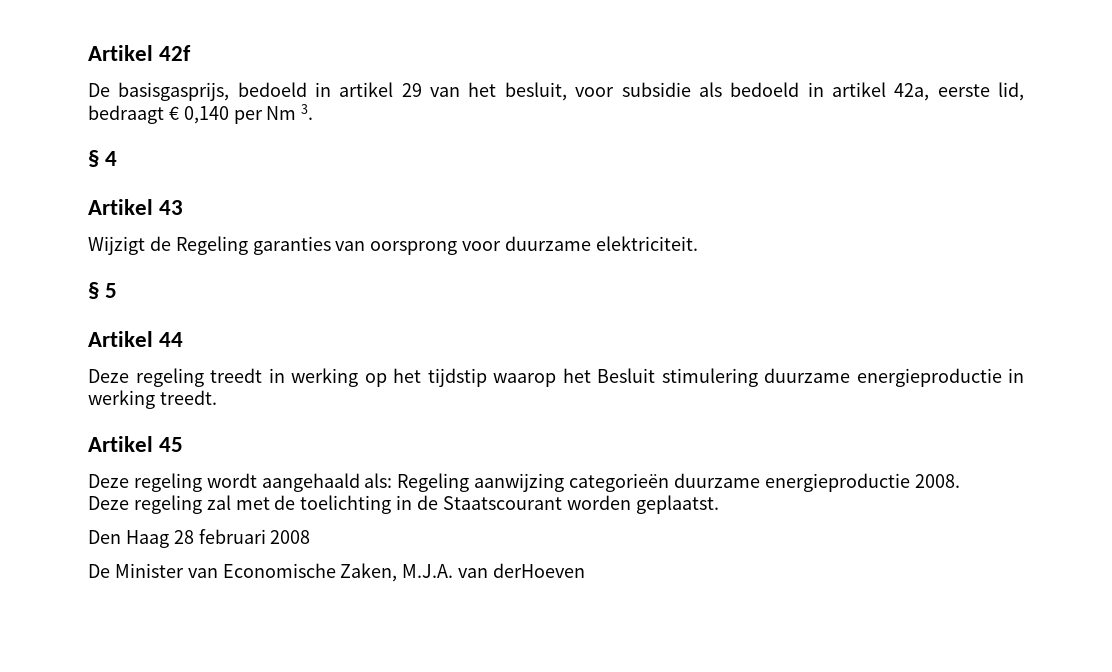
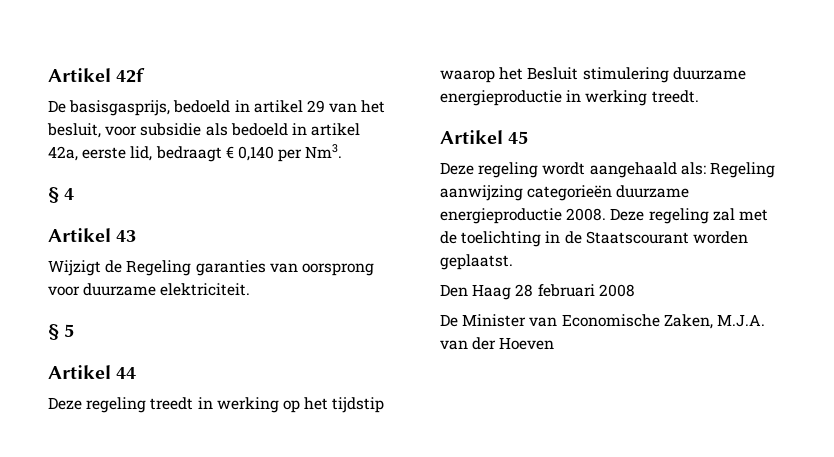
- De basisgasprijs, bedoeld in artikel 29 van het besluit, voor subsidie als bedoeld in artikel 42a, eerste lid, bedraagt € 0,140 per Nm 3.
+ De basisgasprijs, bedoeld in artikel 29 van het besluit, voor subsidie als bedoeld in artikel 42a, eerste lid, bedraagt € 0,140 per Nm3.
- Deze regeling wordt aangehaald als: Regeling aanwijzing categorieën duurzame energieproductie 2008.
- Deze regeling zal met de toelichting in de Staatscourant worden geplaatst.
+ Deze regeling wordt aangehaald als: Regeling aanwijzing categorieën duurzame energieproductie 2008. Deze regeling zal met de toelichting in de Staatscourant worden geplaatst.
- De Minister van Economische Zaken, M.J.A. van derHoeven
+ De Minister van Economische Zaken, M.J.A. van der Hoeven

